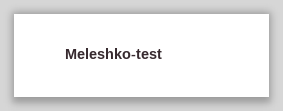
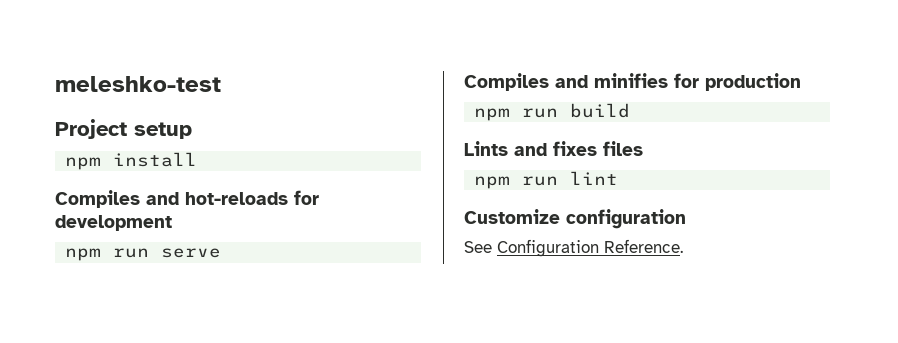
- Meleshko-test
+ meleshko-test
+ Project setup
+ npm install
+ Compiles and hot-reloads for development
+ npm run serve
+ Compiles and minifies for production
+ npm run build
+ Lints and fixes files
+ npm run lint
+ Customize configuration
+ See Configuration Reference.

